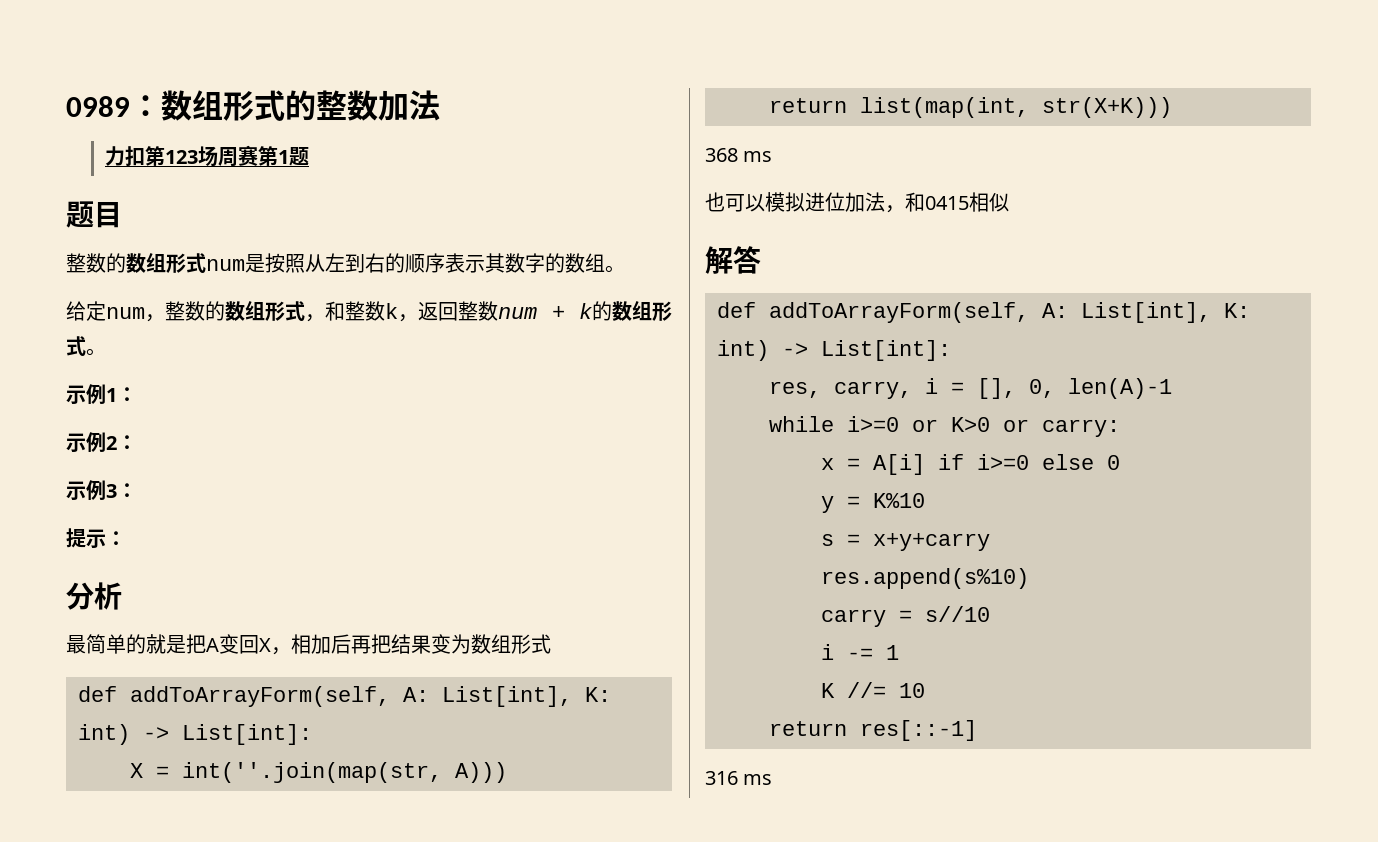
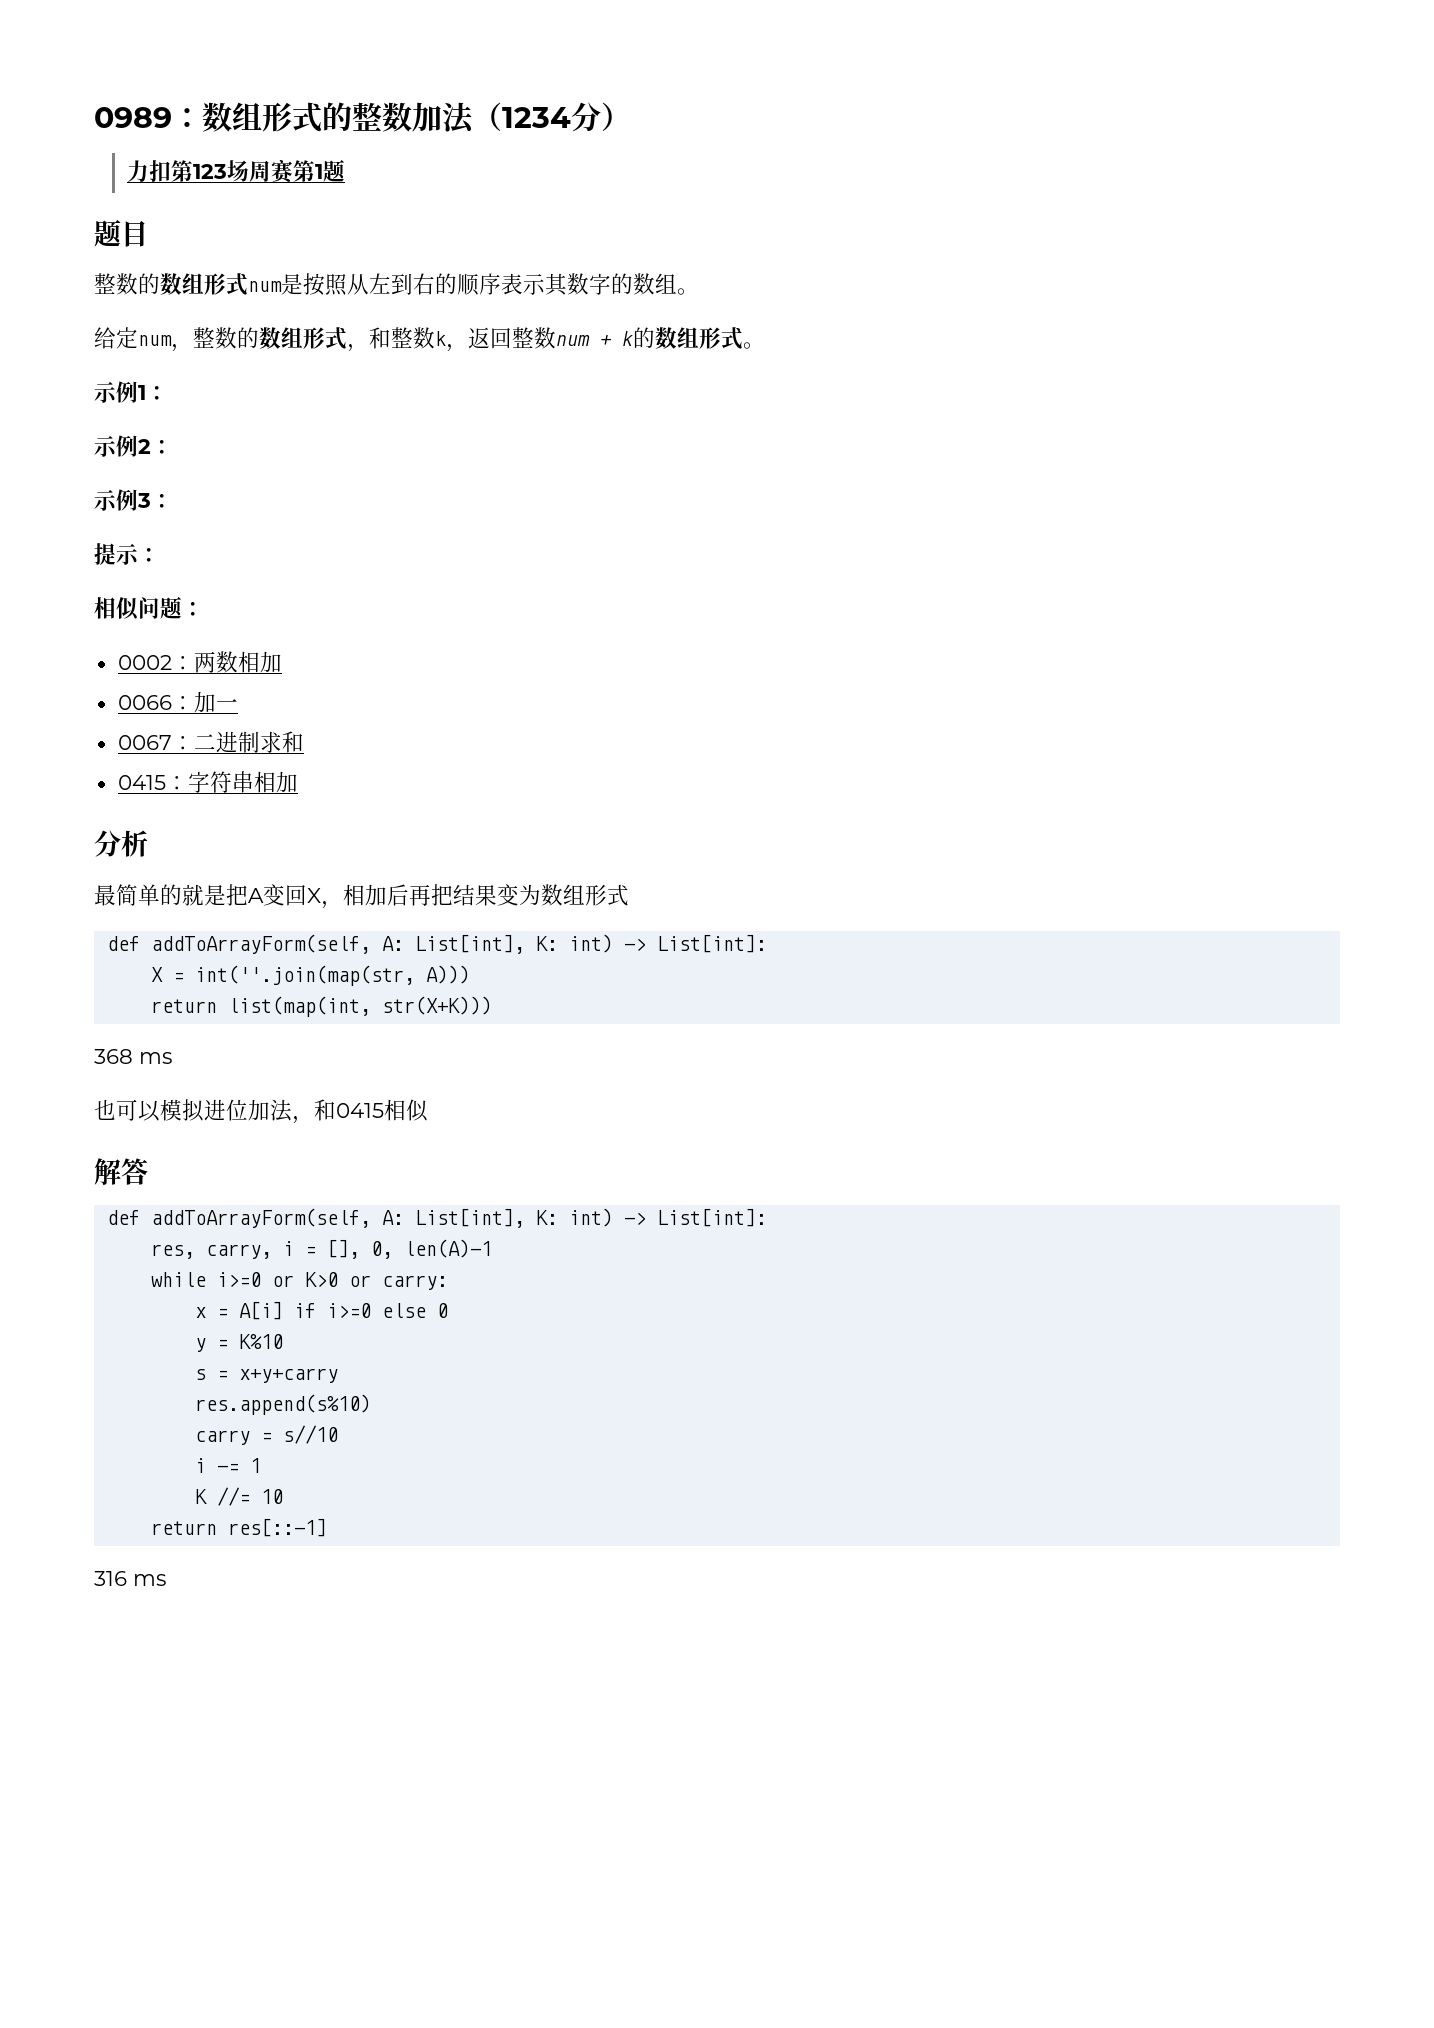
- 0989：数组形式的整数加法
+ 0989：数组形式的整数加法（1234分）
+ 相似问题：
+ 0002：两数相加
+ 0066：加一
+ 0067：二进制求和
+ 0415：字符串相加

